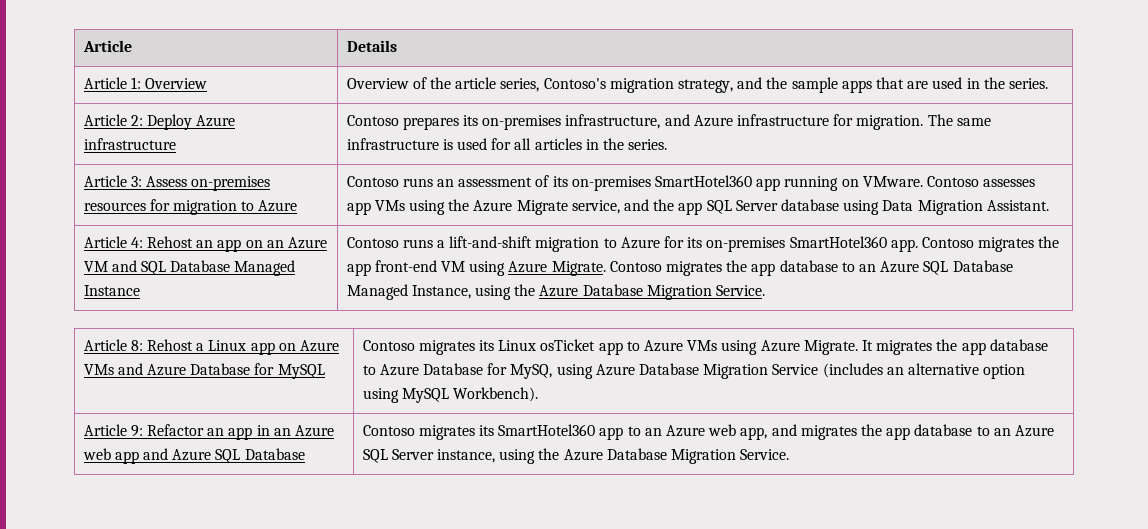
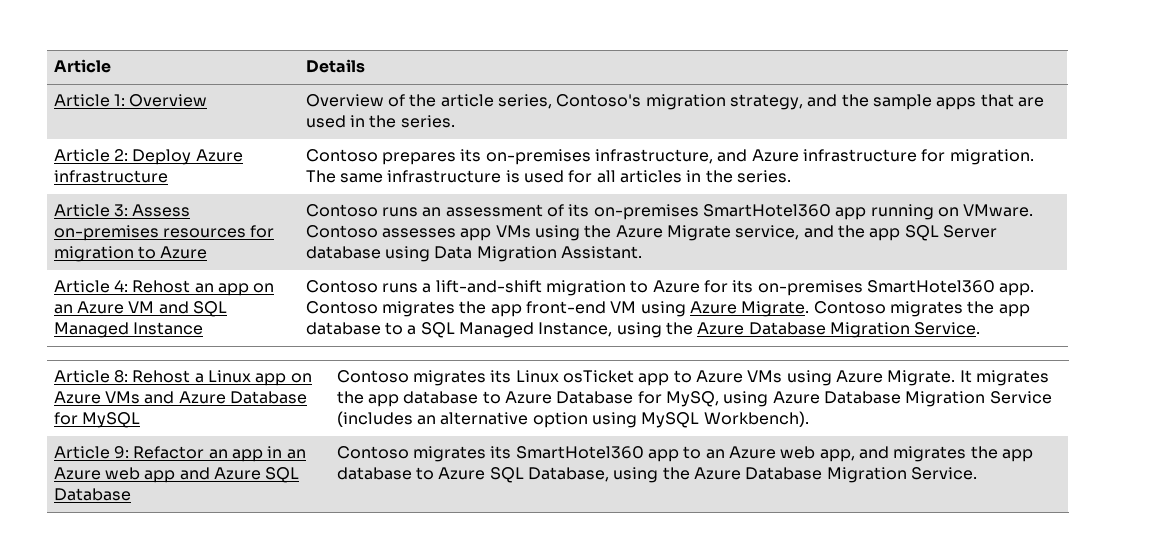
- Article 4: Rehost an app on an Azure VM and SQL Database Managed Instance
+ Article 4: Rehost an app on an Azure VM and SQL Managed Instance
- Contoso migrates the app database to an Azure SQL Database Managed Instance, using the Azure Database Migration Service.
+ Contoso migrates the app database to a SQL Managed Instance, using the Azure Database Migration Service.
- Contoso migrates its SmartHotel360 app to an Azure web app, and migrates the app database to an Azure SQL Server instance, using the Azure Database Migration Service.
+ Contoso migrates its SmartHotel360 app to an Azure web app, and migrates the app database to Azure SQL Database, using the Azure Database Migration Service.

